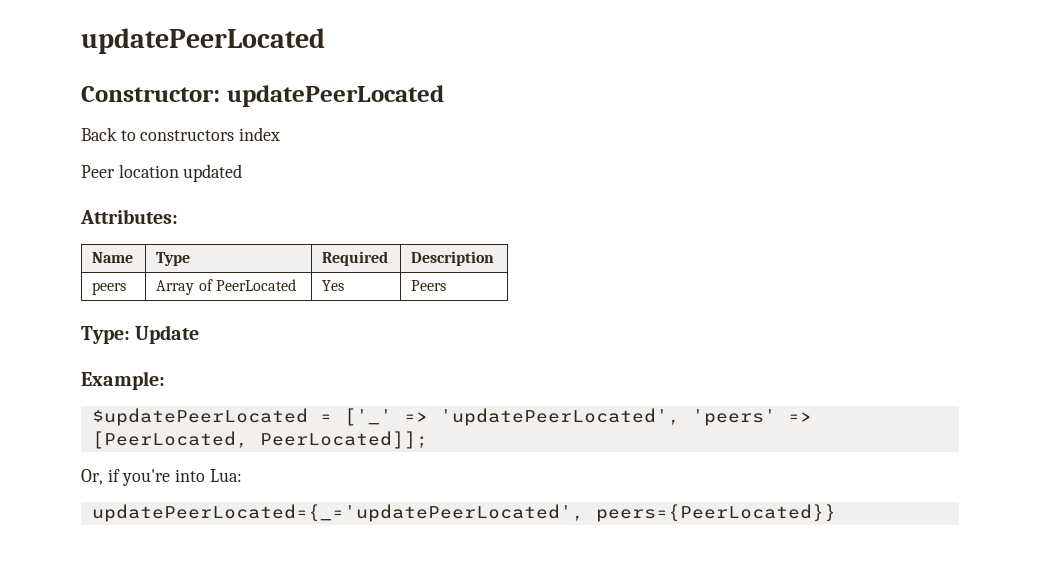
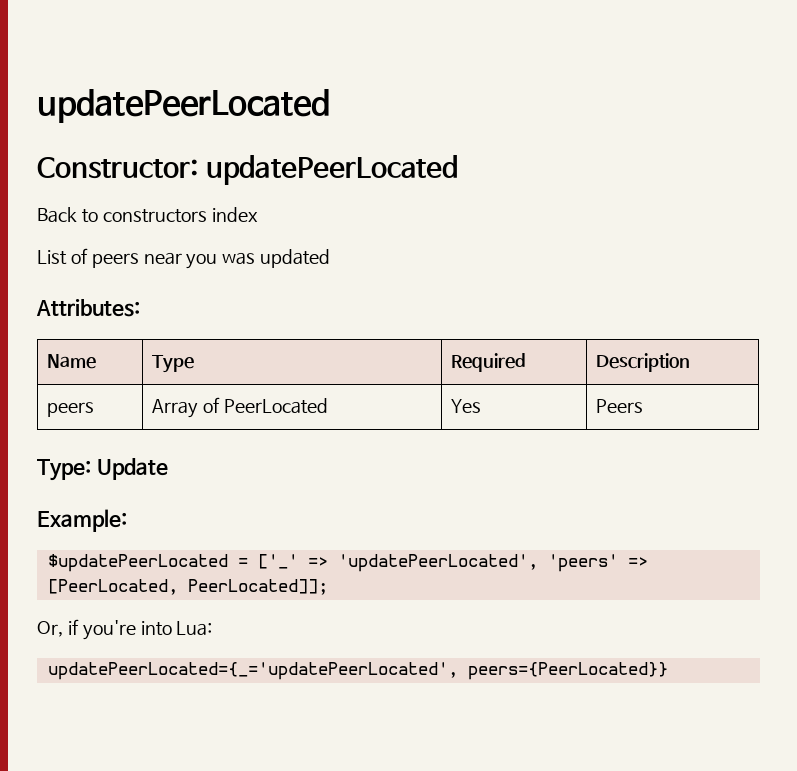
- Peer location updated
+ List of peers near you was updated

